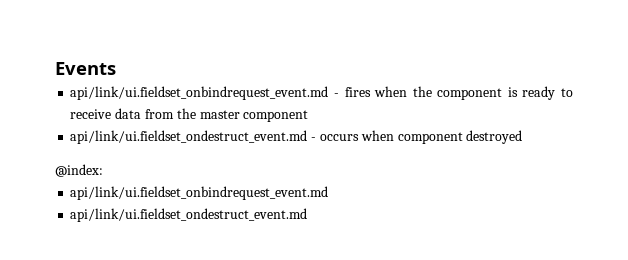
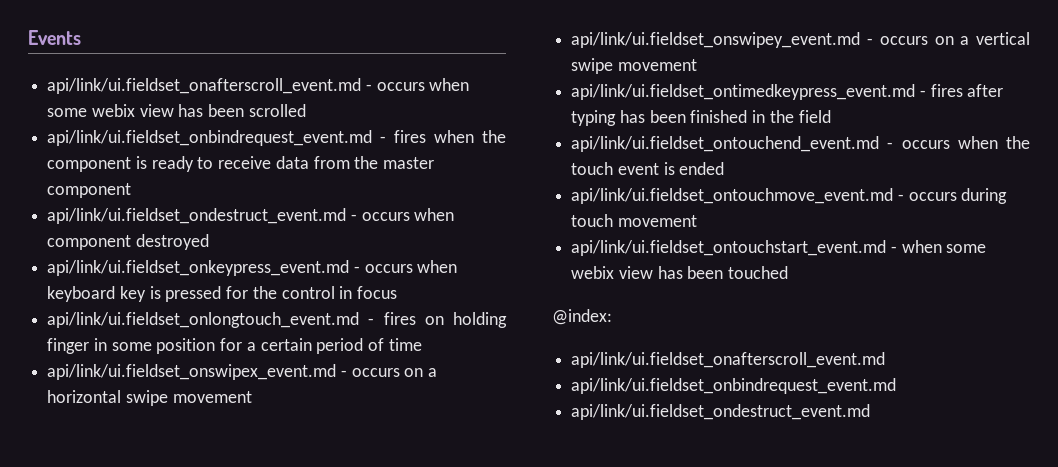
+ api/link/ui.fieldset_onafterscroll_event.md - occurs when some webix view has been scrolled
+ api/link/ui.fieldset_onkeypress_event.md - occurs when keyboard key is pressed for the control in focus
+ api/link/ui.fieldset_onlongtouch_event.md - fires on holding finger in some position for a certain period of time
+ api/link/ui.fieldset_onswipex_event.md - occurs on a horizontal swipe movement
+ api/link/ui.fieldset_onswipey_event.md - occurs on a vertical swipe movement
+ api/link/ui.fieldset_ontimedkeypress_event.md - fires after typing has been finished in the field
+ api/link/ui.fieldset_ontouchend_event.md - occurs when the touch event is ended
+ api/link/ui.fieldset_ontouchmove_event.md - occurs during touch movement
+ api/link/ui.fieldset_ontouchstart_event.md - when some webix view has been touched
  @index:
+ api/link/ui.fieldset_onafterscroll_event.md

